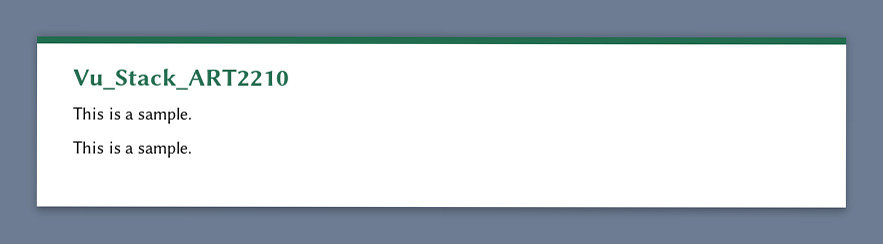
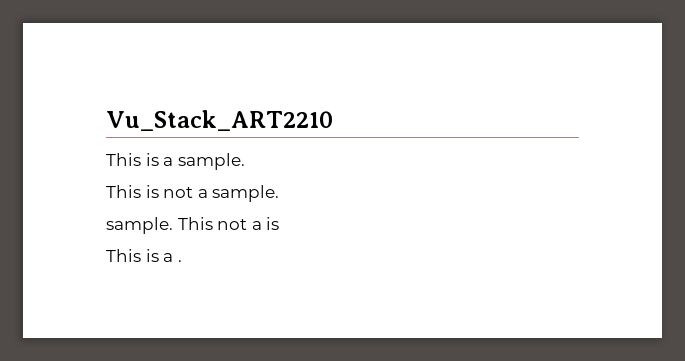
  Vu_Stack_ART2210
  This is a sample.
- This is a sample.
+ This is not a sample.
+ sample. This not a is
+ This is a .

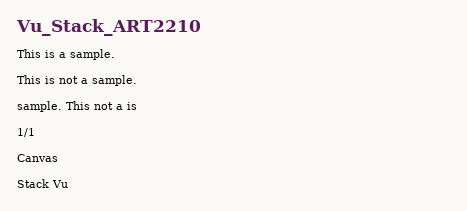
- This is a .
+ 1/1
+ Canvas
+ Stack Vu

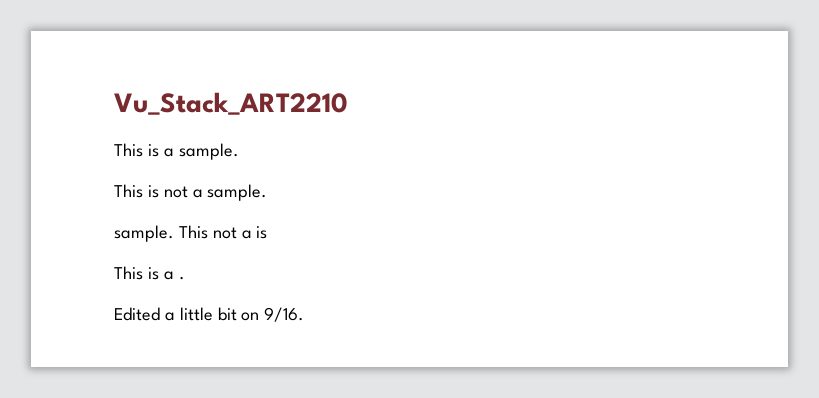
- 1/1
- Canvas
- Stack Vu
+ This is a .
+ Edited a little bit on 9/16.

